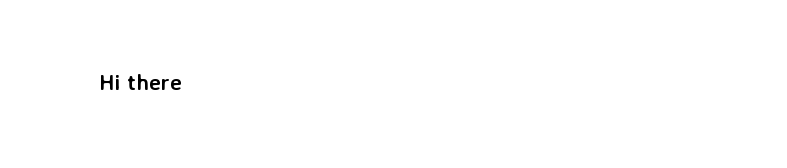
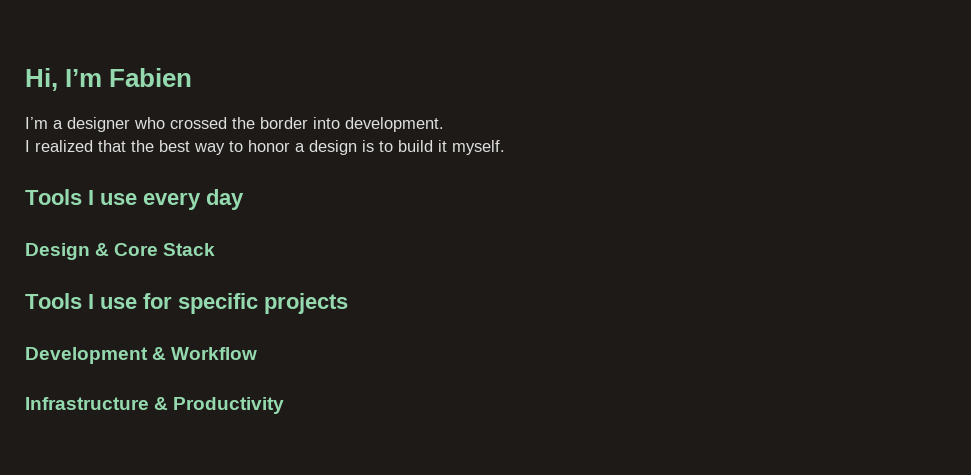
- Hi there
+ Hi, I’m Fabien
+ I’m a designer who crossed the border into development.
+ I realized that the best way to honor a design is to build it myself.
+ Tools I use every day
+ Design & Core Stack
+ Tools I use for specific projects
+ Development & Workflow
+ Infrastructure & Productivity

